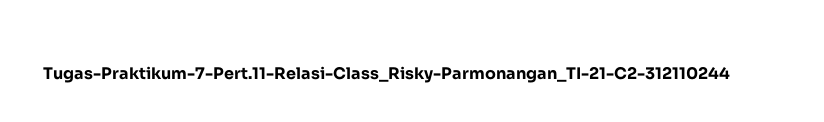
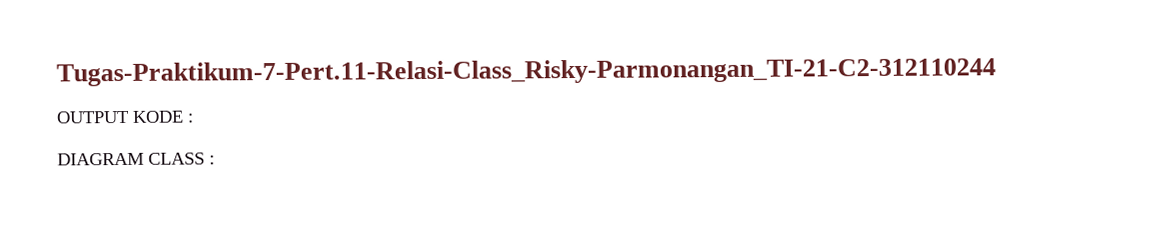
+ OUTPUT KODE :
+ DIAGRAM CLASS :

